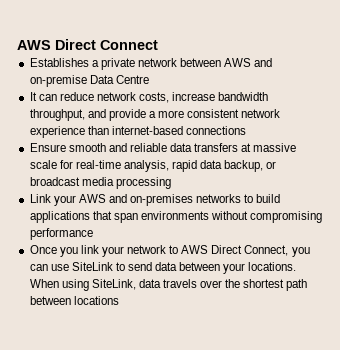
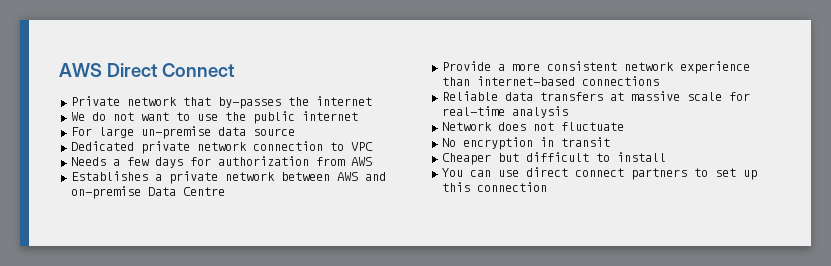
+ Private network that by-passes the internet
+ We do not want to use the public internet
+ For large un-premise data source
+ Dedicated private network connection to VPC
+ Needs a few days for authorization from AWS
- It can reduce network costs, increase bandwidth throughput, and provide a more consistent network experience than internet-based connections
+ Provide a more consistent network experience than internet-based connections
- Ensure smooth and reliable data transfers at massive scale for real-time analysis, rapid data backup, or broadcast media processing
- Link your AWS and on-premises networks to build applications that span environments without compromising performance
- Once you link your network to AWS Direct Connect, you can use SiteLink to send data between your locations. When using SiteLink, data travels over the shortest path between locations
+ Reliable data transfers at massive scale for real-time analysis
+ Network does not fluctuate
+ No encryption in transit
+ Cheaper but difficult to install
+ You can use direct connect partners to set up this connection

